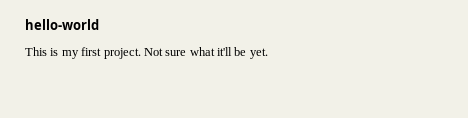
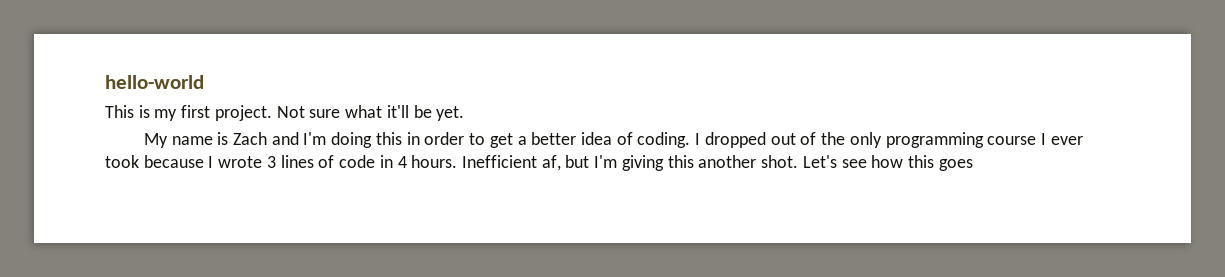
+ My name is Zach and I'm doing this in order to get a better idea of coding. I dropped out of the only programming course I ever took because I wrote 3 lines of code in 4 hours. Inefficient af, but I'm giving this another shot. Let's see how this goes

